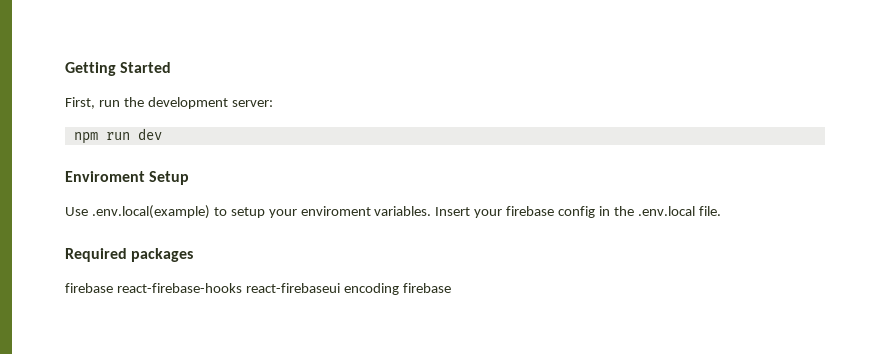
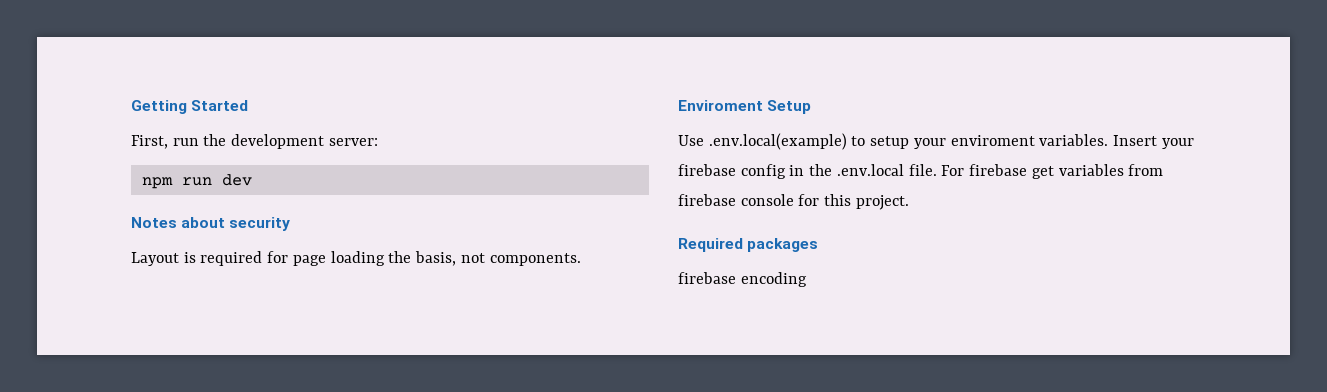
+ Notes about security
+ Layout is required for page loading the basis, not components.
+ For firebase get variables from firebase console for this project.
- firebase react-firebase-hooks react-firebaseui encoding firebase
+ firebase encoding

